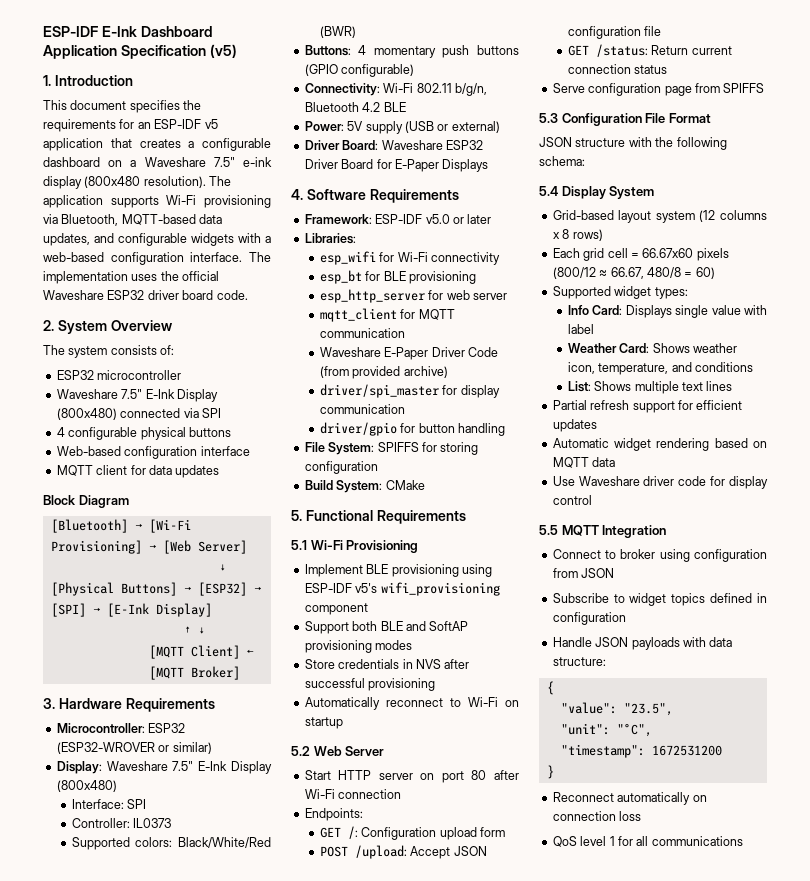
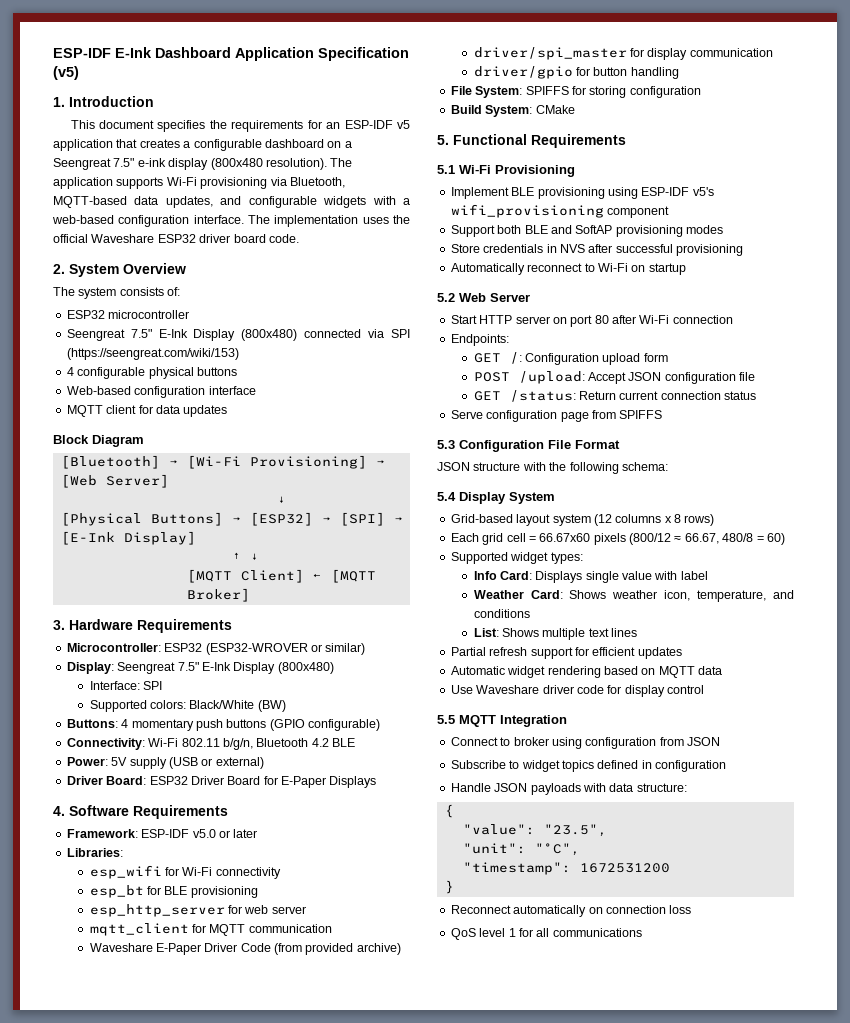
- This document specifies the requirements for an ESP-IDF v5 application that creates a configurable dashboard on a Waveshare 7.5" e-ink display (800x480 resolution).
+ This document specifies the requirements for an ESP-IDF v5 application that creates a configurable dashboard on a Seengreat 7.5" e-ink display (800x480 resolution).
- Waveshare 7.5" E-Ink Display (800x480) connected via SPI
+ Seengreat 7.5" E-Ink Display (800x480) connected via SPI (https://seengreat.com/wiki/153)
- Display: Waveshare 7.5" E-Ink Display (800x480)
+ Display: Seengreat 7.5" E-Ink Display (800x480)
- Controller: IL0373
- Supported colors: Black/White/Red (BWR)
+ Supported colors: Black/White (BW)
- Driver Board: Waveshare ESP32 Driver Board for E-Paper Displays
+ Driver Board: ESP32 Driver Board for E-Paper Displays

